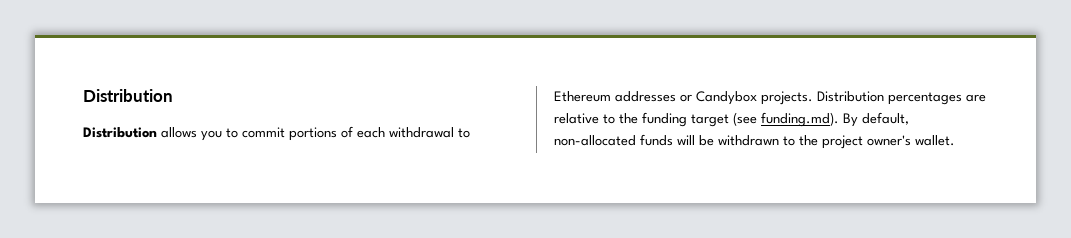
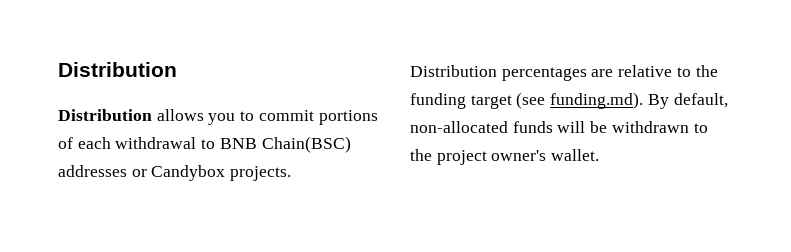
- Distribution allows you to commit portions of each withdrawal to Ethereum addresses or Candybox projects.
+ Distribution allows you to commit portions of each withdrawal to BNB Chain(BSC) addresses or Candybox projects.

